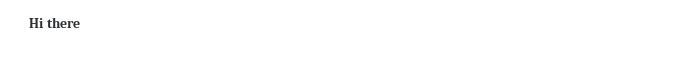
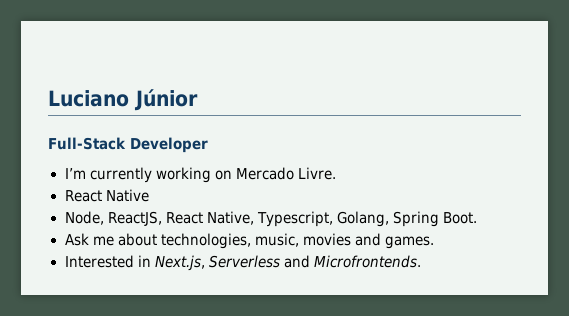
- Hi there
+ Luciano Júnior
+ Full-Stack Developer
+ I’m currently working on Mercado Livre.
+ React Native
+ Node, ReactJS, React Native, Typescript, Golang, Spring Boot.
+ Ask me about technologies, music, movies and games.
+ Interested in Next.js, Serverless and Microfrontends.

